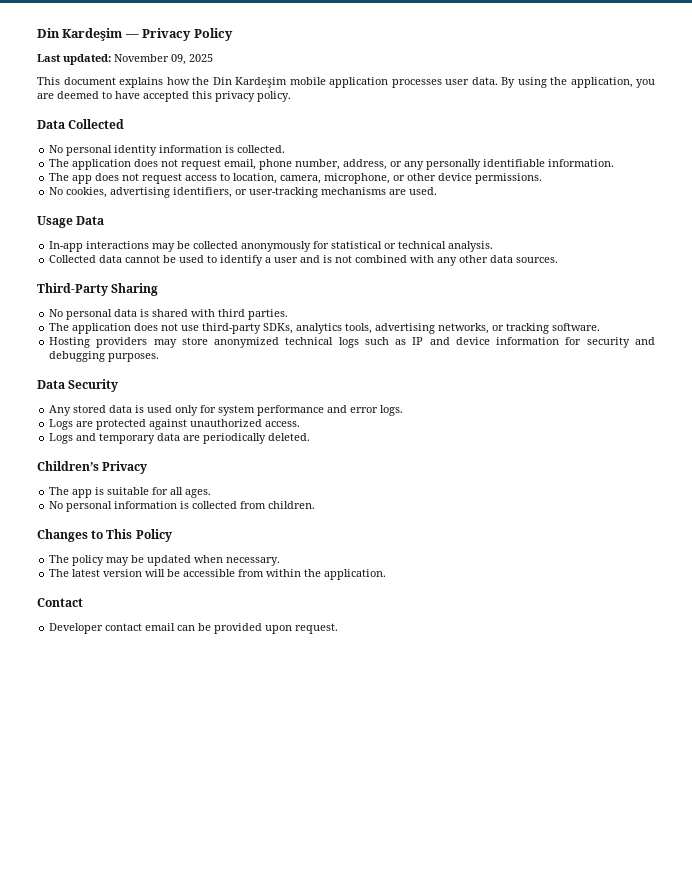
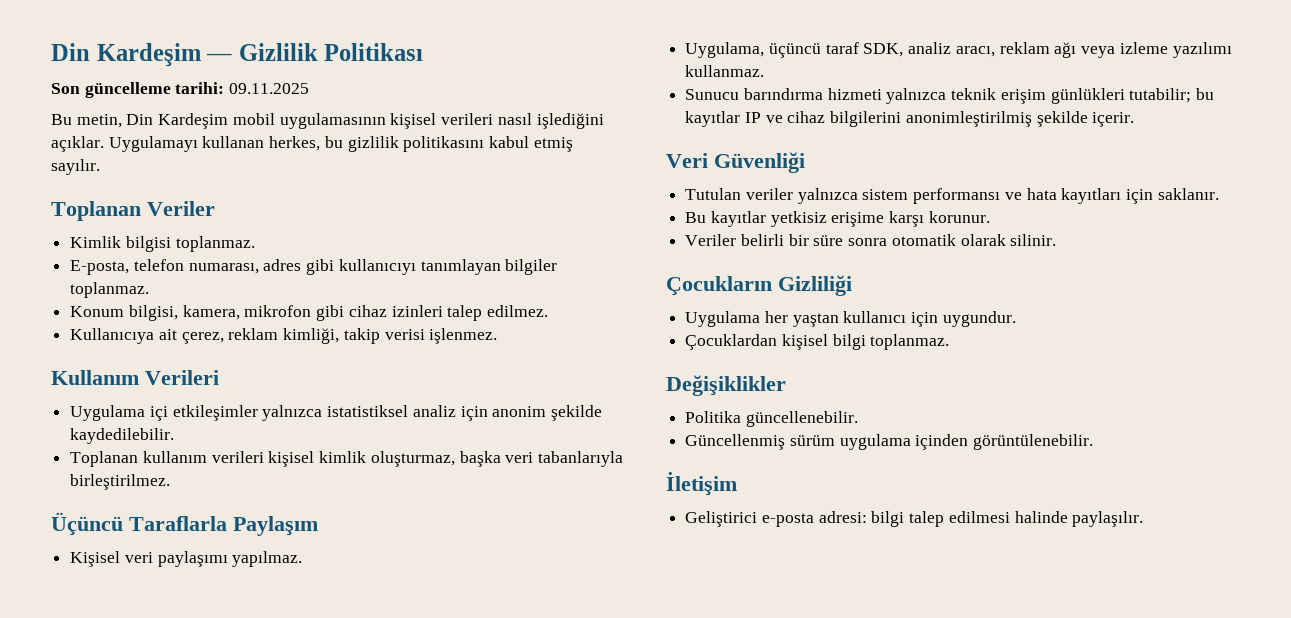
- Din Kardeşim — Privacy Policy
- Last updated: November 09, 2025
- This document explains how the Din Kardeşim mobile application processes user data. By using the application, you are deemed to have accepted this privacy policy.
- Data Collected
- No personal identity information is collected.
- The application does not request email, phone number, address, or any personally identifiable information.
- The app does not request access to location, camera, microphone, or other device permissions.
- No cookies, advertising identifiers, or user-tracking mechanisms are used.
- Usage Data
- In-app interactions may be collected anonymously for statistical or technical analysis.
- Collected data cannot be used to identify a user and is not combined with any other data sources.
- Third-Party Sharing
- No personal data is shared with third parties.
- The application does not use third-party SDKs, analytics tools, advertising networks, or tracking software.
- Hosting providers may store anonymized technical logs such as IP and device information for security and debugging purposes.
- Data Security
- Any stored data is used only for system performance and error logs.
- Logs are protected against unauthorized access.
- Logs and temporary data are periodically deleted.
- Children’s Privacy
- The app is suitable for all ages.
- No personal information is collected from children.
- Changes to This Policy
- The policy may be updated when necessary.
- The latest version will be accessible from within the application.
- Contact
- Developer contact email can be provided upon request.
+ Din Kardeşim — Gizlilik Politikası
+ Son güncelleme tarihi: 09.11.2025
+ Bu metin, Din Kardeşim mobil uygulamasının kişisel verileri nasıl işlediğini açıklar. Uygulamayı kullanan herkes, bu gizlilik politikasını kabul etmiş sayılır.
+ Toplanan Veriler
+ Kimlik bilgisi toplanmaz.
+ E-posta, telefon numarası, adres gibi kullanıcıyı tanımlayan bilgiler toplanmaz.
+ Konum bilgisi, kamera, mikrofon gibi cihaz izinleri talep edilmez.
+ Kullanıcıya ait çerez, reklam kimliği, takip verisi işlenmez.
+ Kullanım Verileri
+ Uygulama içi etkileşimler yalnızca istatistiksel analiz için anonim şekilde kaydedilebilir.
+ Toplanan kullanım verileri kişisel kimlik oluşturmaz, başka veri tabanlarıyla birleştirilmez.
+ Üçüncü Taraflarla Paylaşım
+ Kişisel veri paylaşımı yapılmaz.
+ Uygulama, üçüncü taraf SDK, analiz aracı, reklam ağı veya izleme yazılımı kullanmaz.
+ Sunucu barındırma hizmeti yalnızca teknik erişim günlükleri tutabilir; bu kayıtlar IP ve cihaz bilgilerini anonimleştirilmiş şekilde içerir.
+ Veri Güvenliği
+ Tutulan veriler yalnızca sistem performansı ve hata kayıtları için saklanır.
+ Bu kayıtlar yetkisiz erişime karşı korunur.
+ Veriler belirli bir süre sonra otomatik olarak silinir.
+ Çocukların Gizliliği
+ Uygulama her yaştan kullanıcı için uygundur.
+ Çocuklardan kişisel bilgi toplanmaz.
+ Değişiklikler
+ Politika güncellenebilir.
+ Güncellenmiş sürüm uygulama içinden görüntülenebilir.
+ İletişim
+ Geliştirici e-posta adresi: bilgi talep edilmesi halinde paylaşılır.

